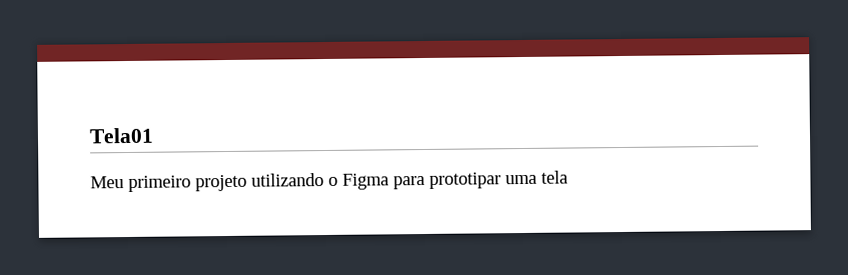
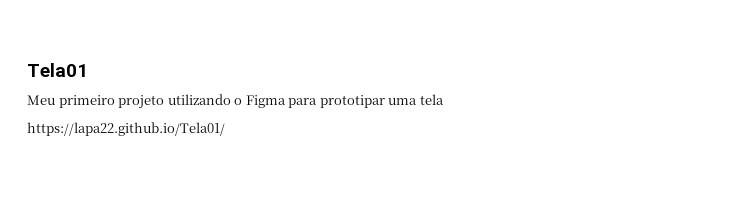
+ https://lapa22.github.io/Tela01/

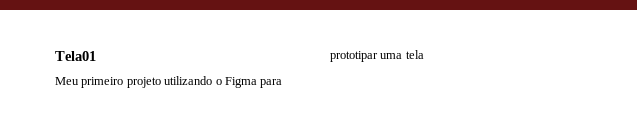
- https://lapa22.github.io/Tela01/

